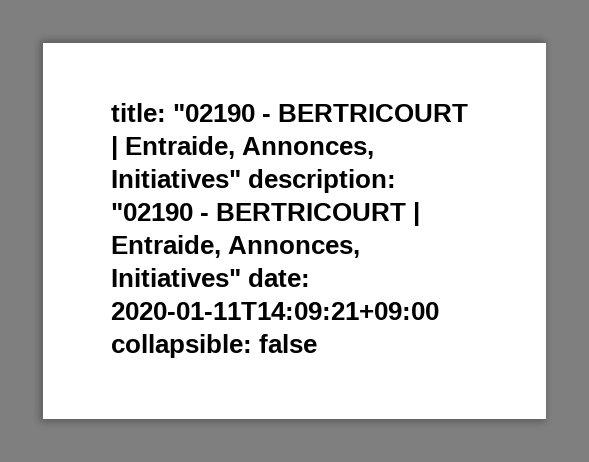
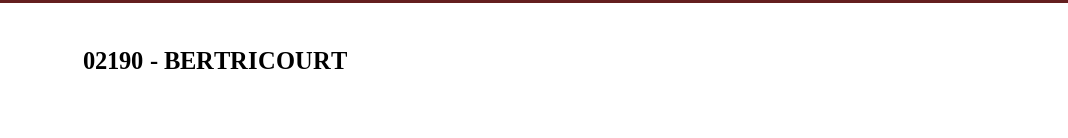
- title: "02190 - BERTRICOURT | Entraide, Annonces, Initiatives" description: "02190 - BERTRICOURT | Entraide, Annonces, Initiatives" date: 2020-01-11T14:09:21+09:00 collapsible: false
+ 02190 - BERTRICOURT

